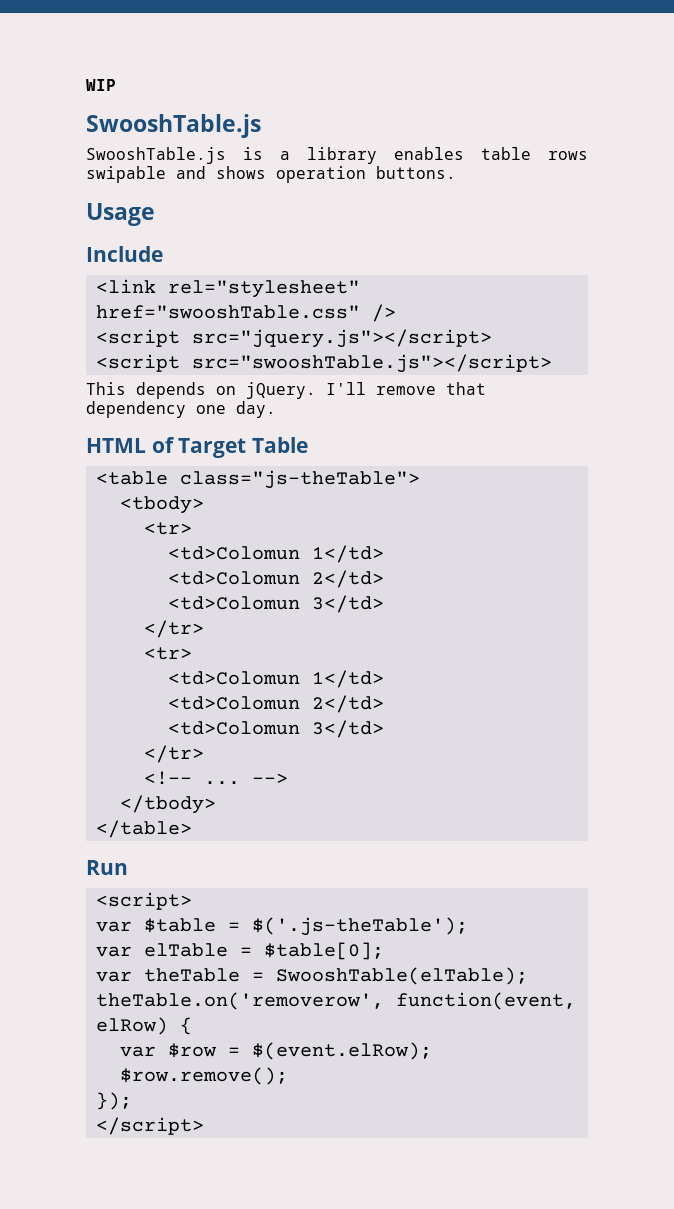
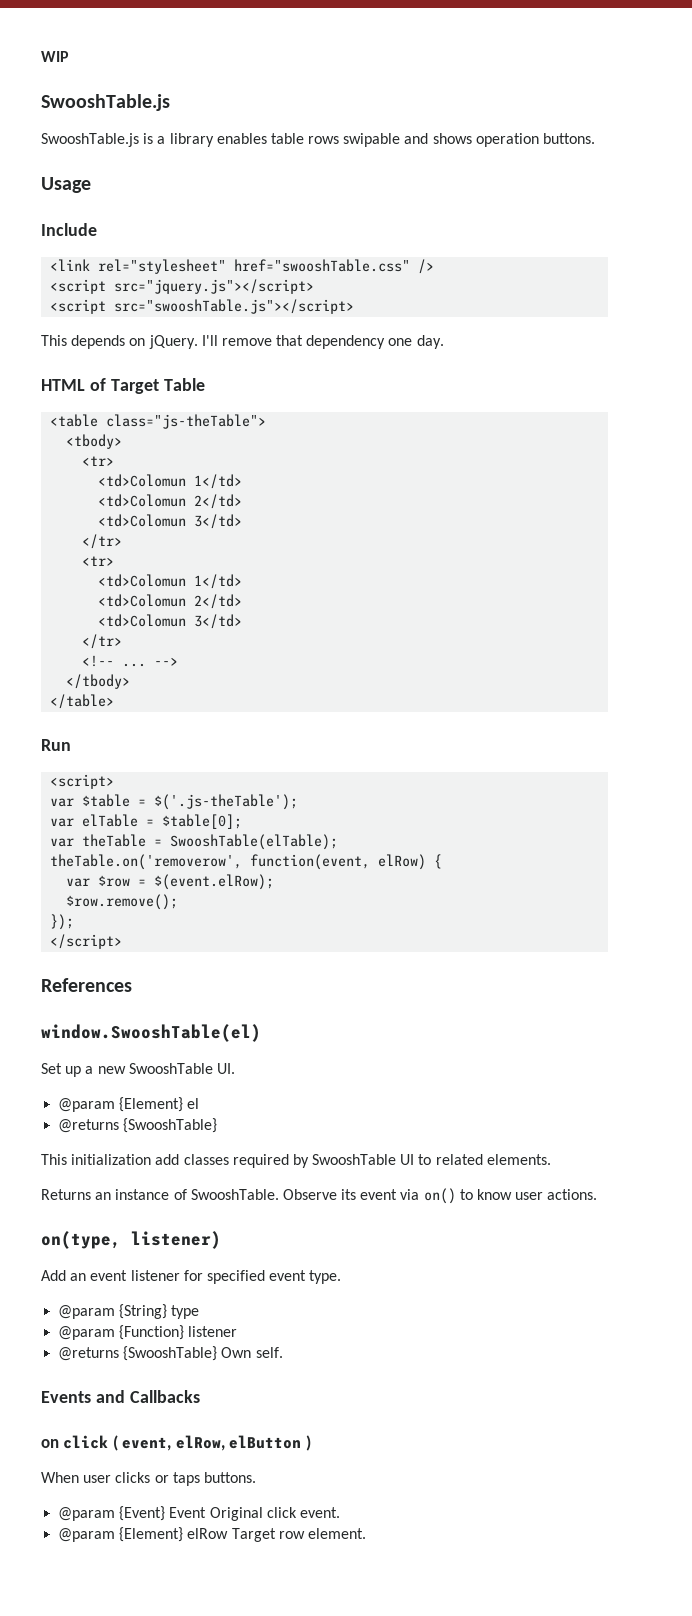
+ References
+ window.SwooshTable(el)
+ Set up a new SwooshTable UI.
+ @param {Element} el
+ @returns {SwooshTable}
+ This initialization add classes required by SwooshTable UI to related elements.
+ Returns an instance of SwooshTable. Observe its event via on() to know user actions.
+ on(type, listener)
+ Add an event listener for specified event type.
+ @param {String} type
+ @param {Function} listener
+ @returns {SwooshTable} Own self.
+ Events and Callbacks
+ on click ( event, elRow, elButton )
+ When user clicks or taps buttons.
+ @param {Event} Event Original click event.
+ @param {Element} elRow Target row element.

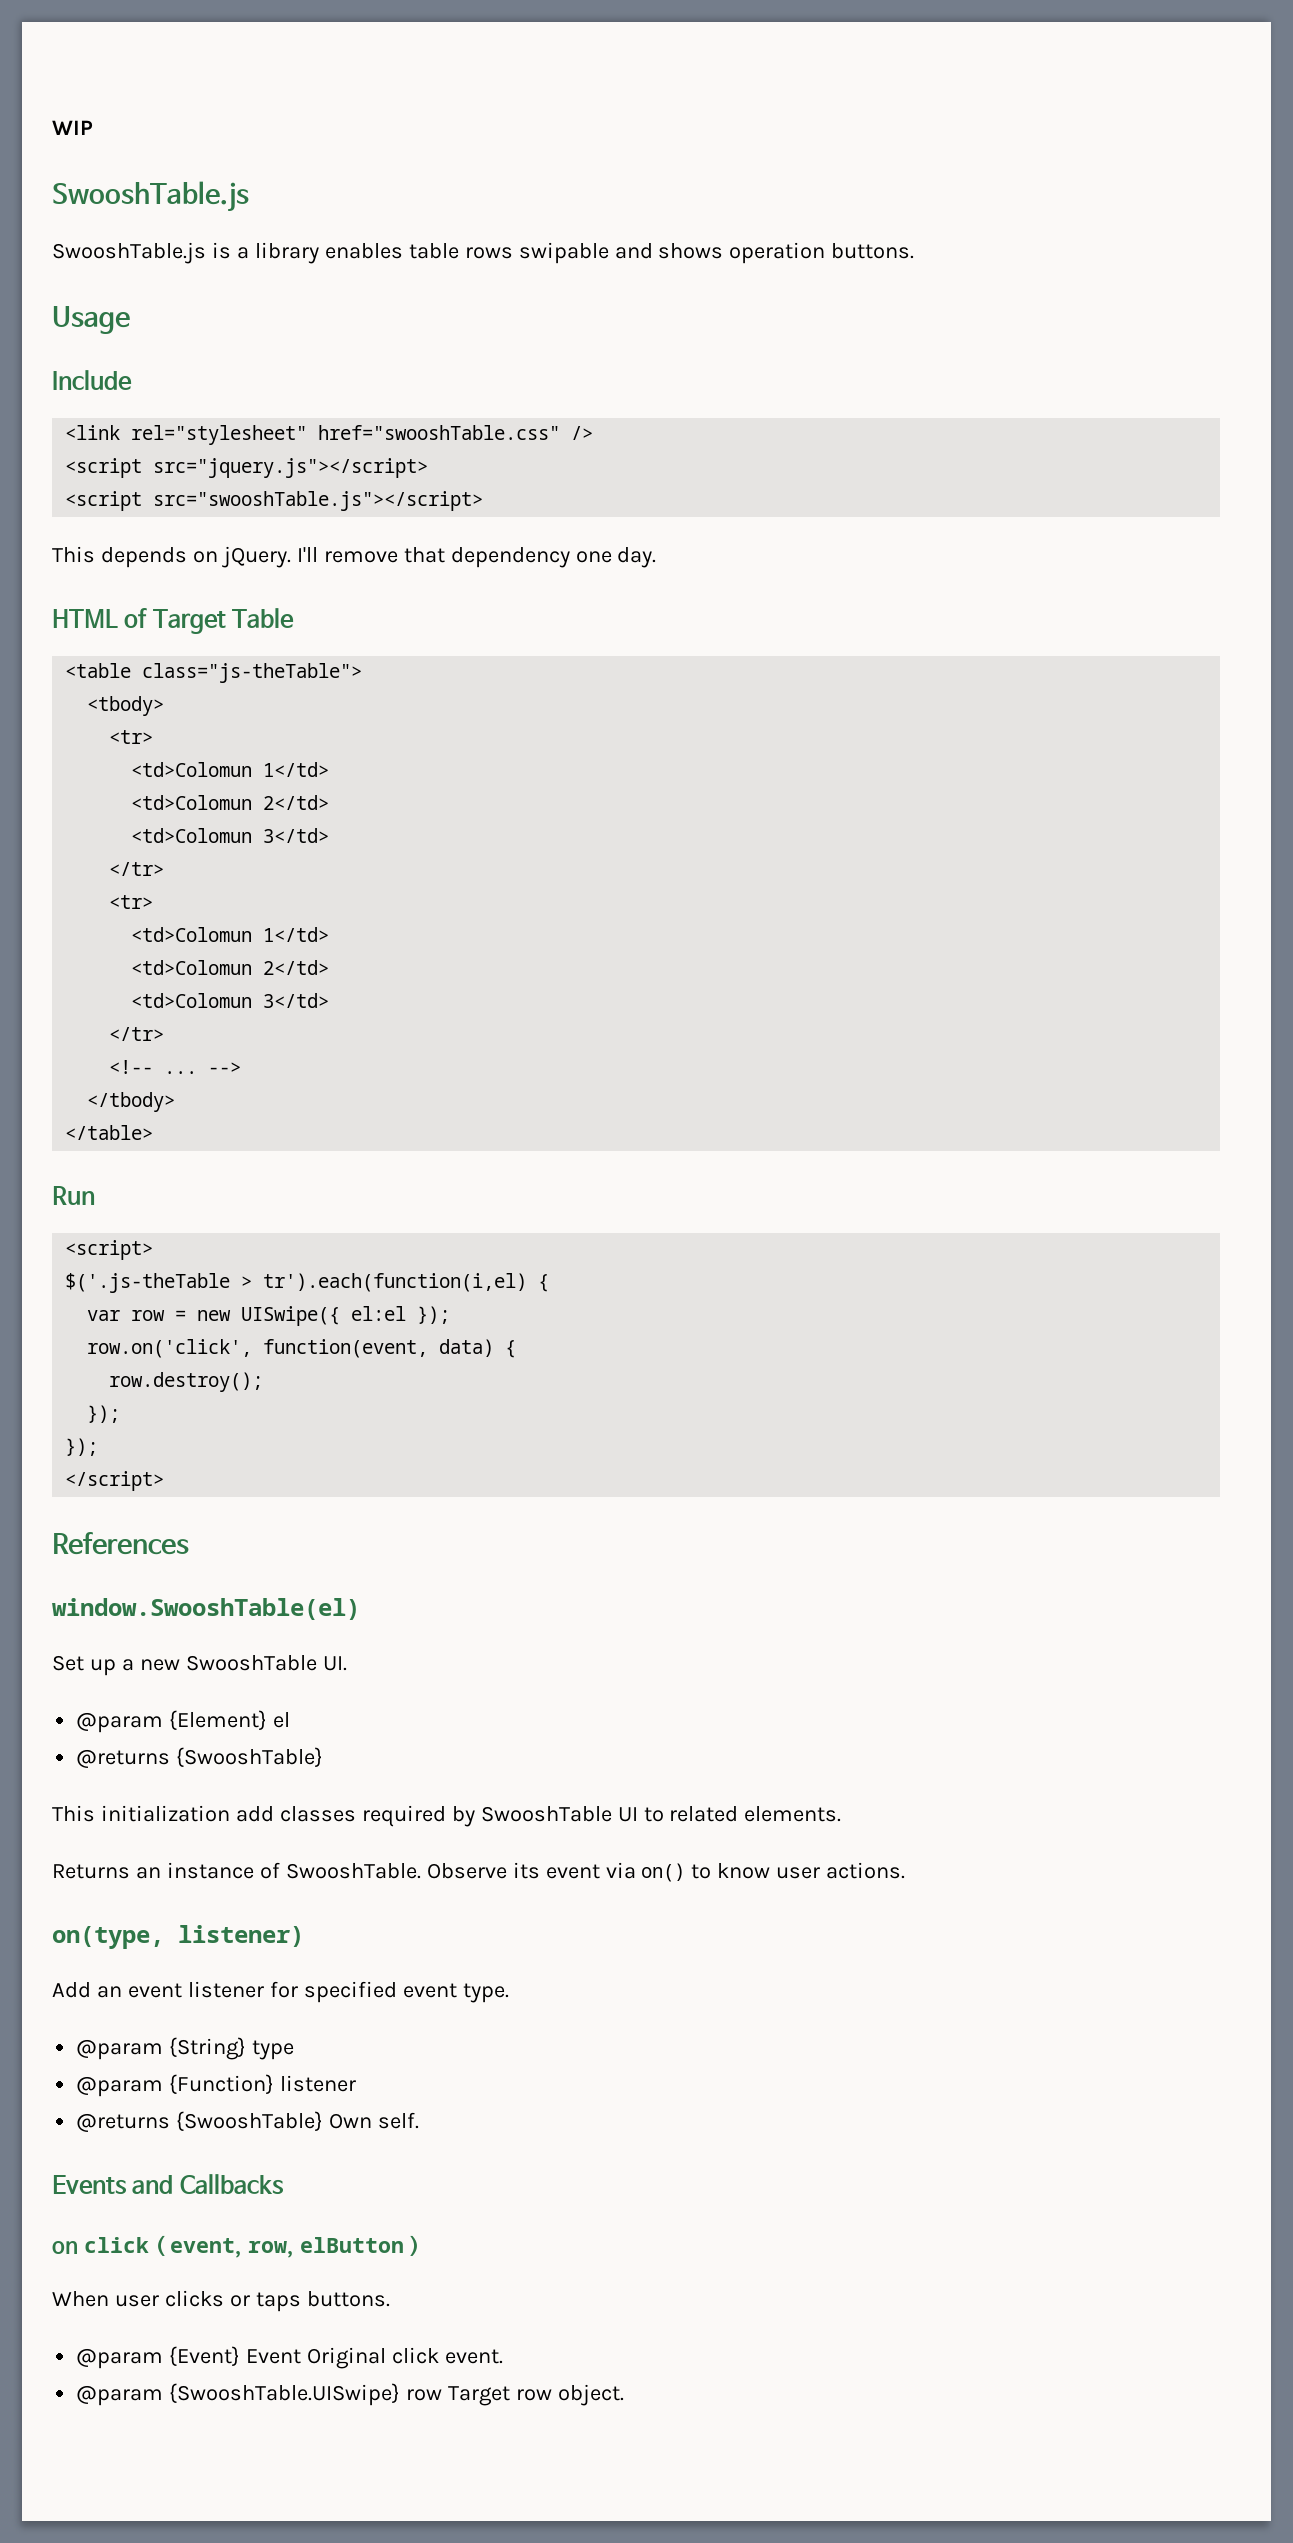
- var $table = $('.js-theTable');
- var elTable = $table[0];
- var theTable = SwooshTable(elTable);
- theTable.on('removerow', function(event, elRow) {
- var $row = $(event.elRow);
- $row.remove();
+ $('.js-theTable > tr').each(function(i,el) {
+ var row = new UISwipe({ el:el });
+ row.on('click', function(event, data) {
+ row.destroy();
+ });
- on click ( event, elRow, elButton )
+ on click ( event, row, elButton )
- @param {Element} elRow Target row element.
+ @param {SwooshTable.UISwipe} row Target row object.

